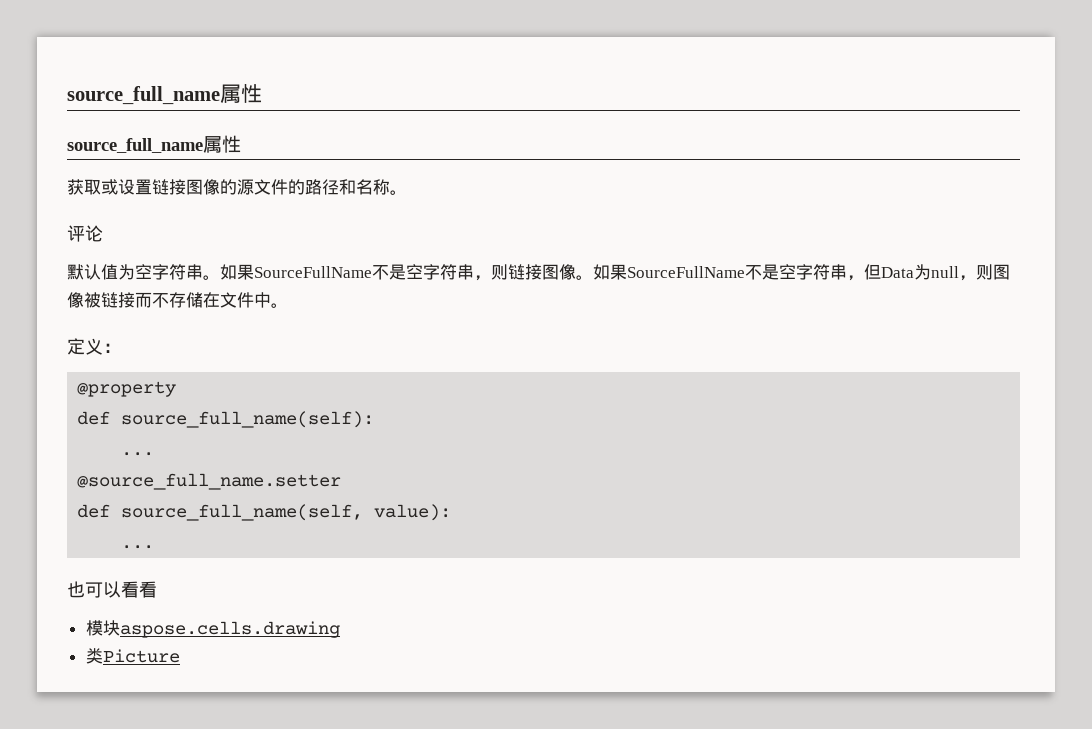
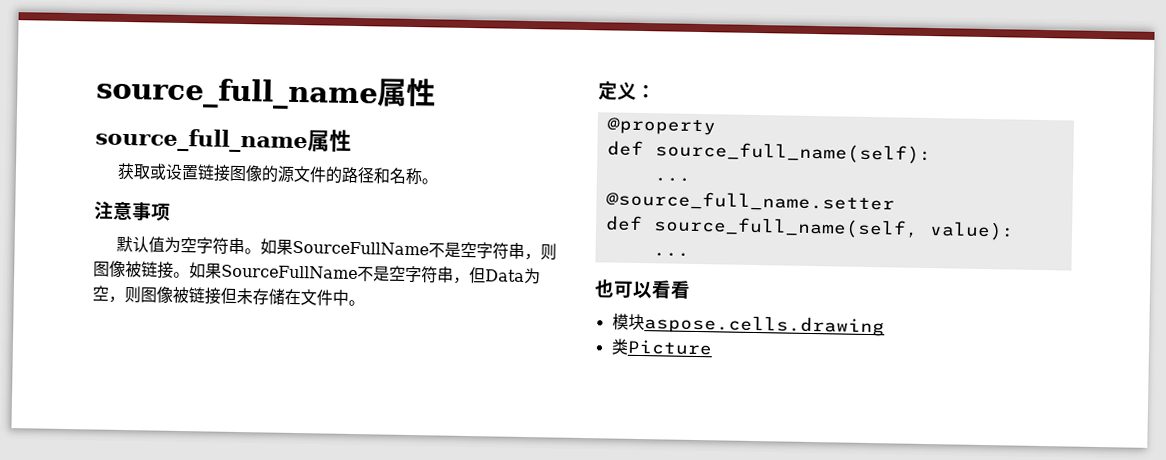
- 评论
+ 注意事项
- 如果SourceFullName不是空字符串，则链接图像。
+ 如果SourceFullName不是空字符串，则图像被链接。
- 如果SourceFullName不是空字符串，但Data为null，则图像被链接而不存储在文件中。
+ 如果SourceFullName不是空字符串，但Data为空，则图像被链接但未存储在文件中。

